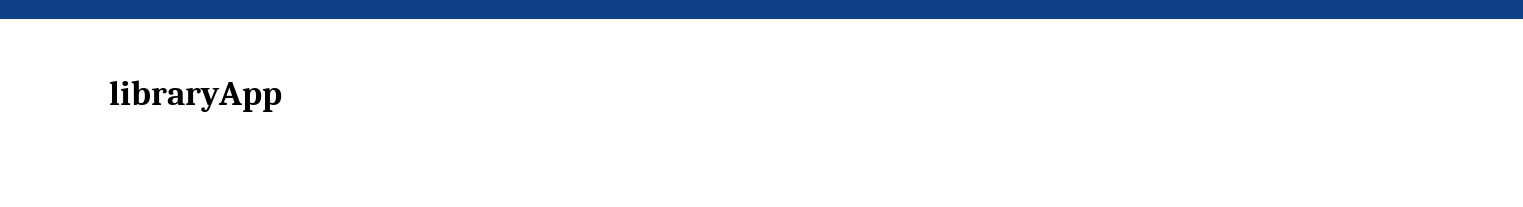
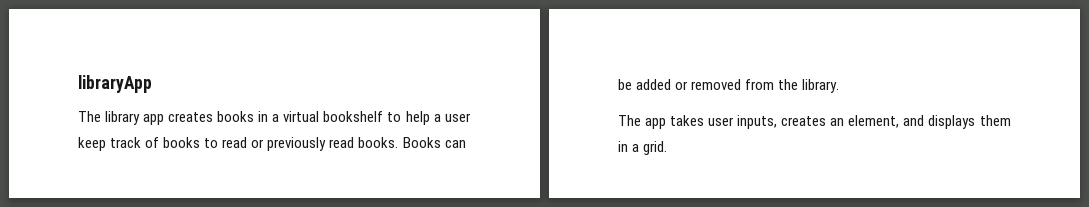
+ The library app creates books in a virtual bookshelf to help a user keep track of books to read or previously read books. Books can be added or removed from the library.
+ The app takes user inputs, creates an element, and displays them in a grid.

